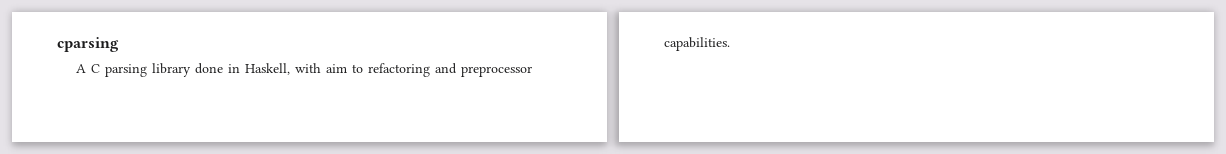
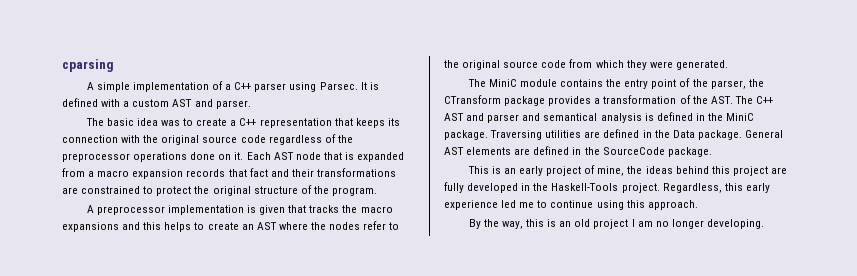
- A C parsing library done in Haskell, with aim to refactoring and preprocessor capabilities.
+ A simple implementation of a C++ parser using Parsec. It is defined with a custom AST and parser.
+ The basic idea was to create a C++ representation that keeps its connection with the original source code regardless of the preprocessor operations done on it. Each AST node that is expanded from a macro expansion records that fact and their transformations are constrained to protect the original structure of the program.
+ A preprocessor implementation is given that tracks the macro expansions and this helps to create an AST where the nodes refer to the original source code from which they were generated.
+ The MiniC module contains the entry point of the parser, the CTransform package provides a transformation of the AST. The C++ AST and parser and semantical analysis is defined in the MiniC package. Traversing utilities are defined in the Data package. General AST elements are defined in the SourceCode package.
+ This is an early project of mine, the ideas behind this project are fully developed in the Haskell-Tools project. Regardless, this early experience led me to continue using this approach.
+ By the way, this is an old project I am no longer developing.

